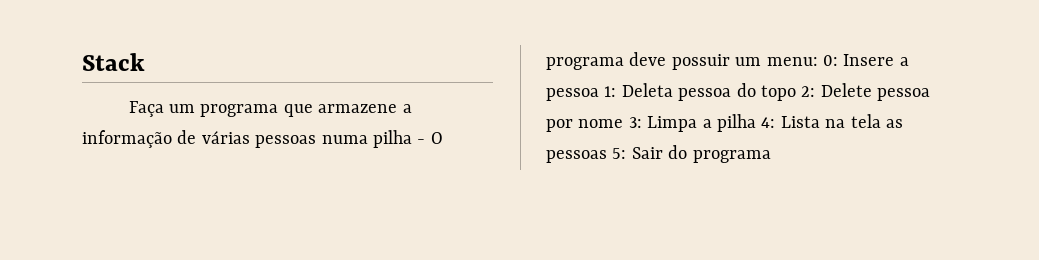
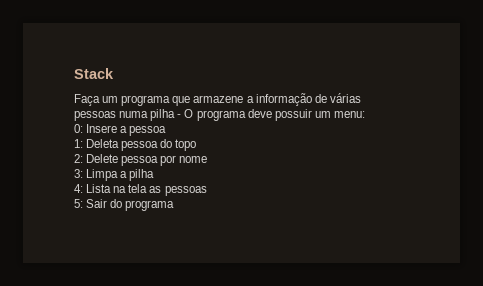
- Faça um programa que armazene a informação de várias pessoas numa pilha - O programa deve possuir um menu: 0: Insere a pessoa 1: Deleta pessoa do topo 2: Delete pessoa por nome 3: Limpa a pilha 4: Lista na tela as pessoas 5: Sair do programa
+ Faça um programa que armazene a informação de várias pessoas numa pilha - O programa deve possuir um menu:
+ 0: Insere a pessoa
+ 1: Deleta pessoa do topo
+ 2: Delete pessoa por nome
+ 3: Limpa a pilha
+ 4: Lista na tela as pessoas
+ 5: Sair do programa

